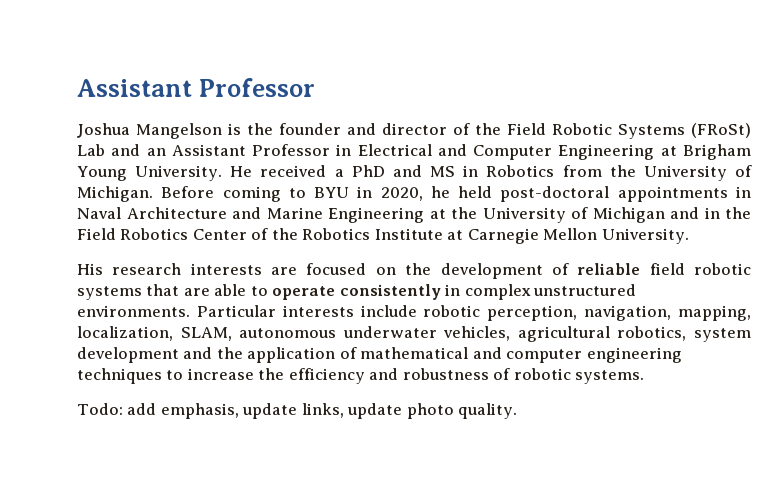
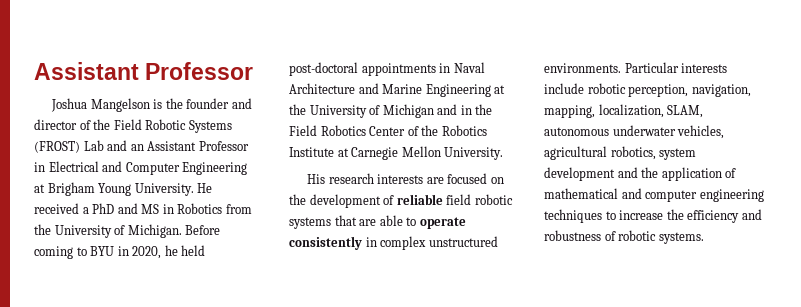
- Joshua Mangelson is the founder and director of the Field Robotic Systems (FRoSt) Lab and an Assistant Professor in Electrical and Computer Engineering at Brigham Young University.
+ Joshua Mangelson is the founder and director of the Field Robotic Systems (FROST) Lab and an Assistant Professor in Electrical and Computer Engineering at Brigham Young University.
- Todo: add emphasis, update links, update photo quality.

